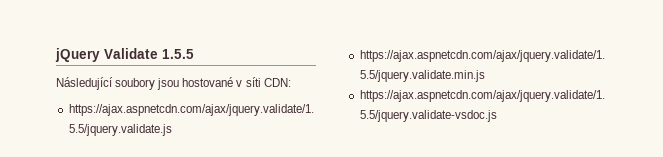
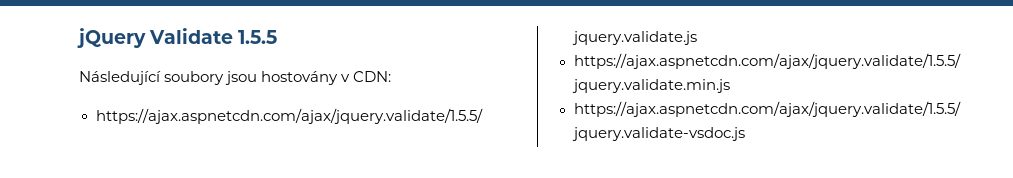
- Následující soubory jsou hostované v síti CDN:
+ Následující soubory jsou hostovány v CDN:

